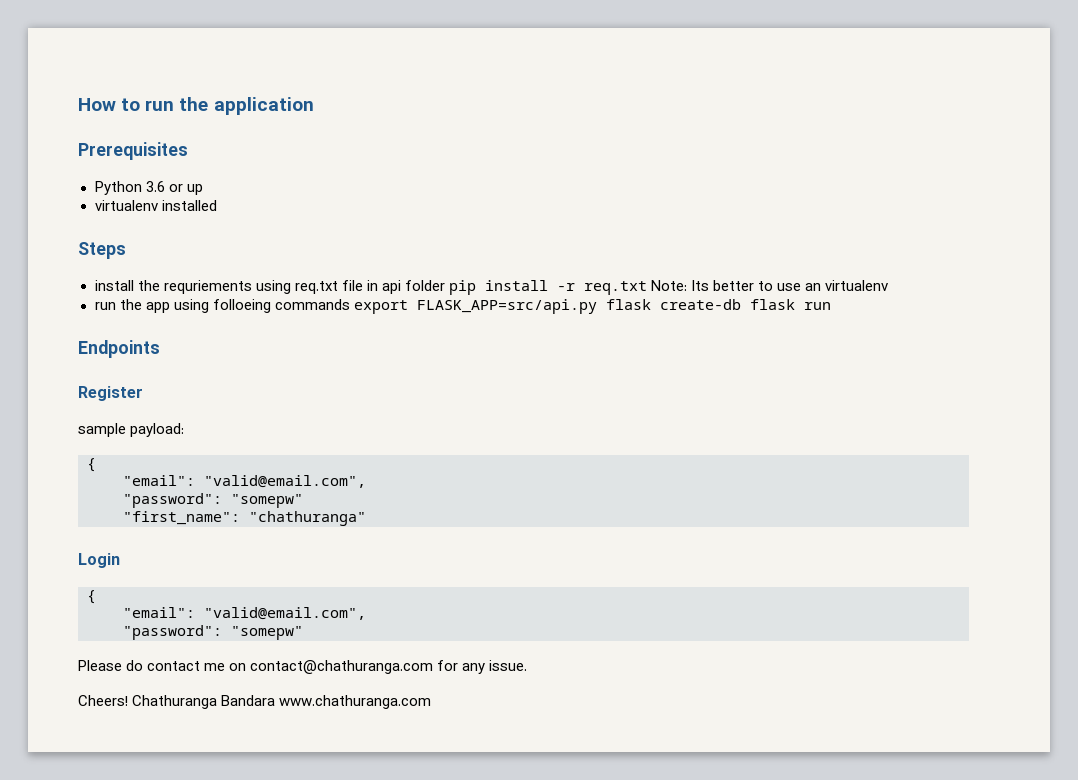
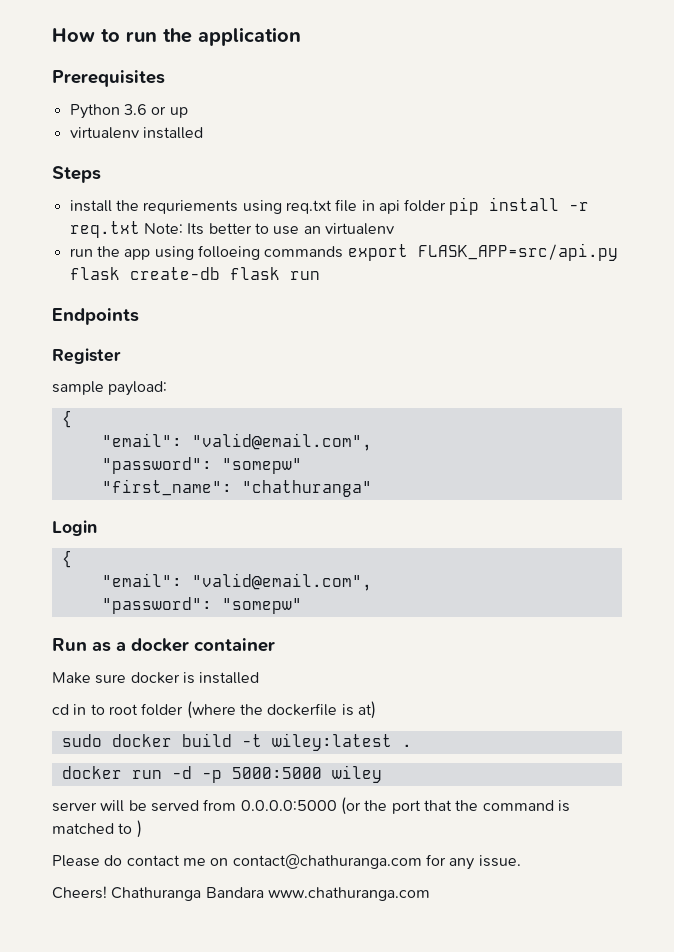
+ Run as a docker container
+ Make sure docker is installed
+ cd in to root folder (where the dockerfile is at)
+ sudo docker build -t wiley:latest .
+ docker run -d -p 5000:5000 wiley
+ server will be served from 0.0.0.0:5000 (or the port that the command is matched to )

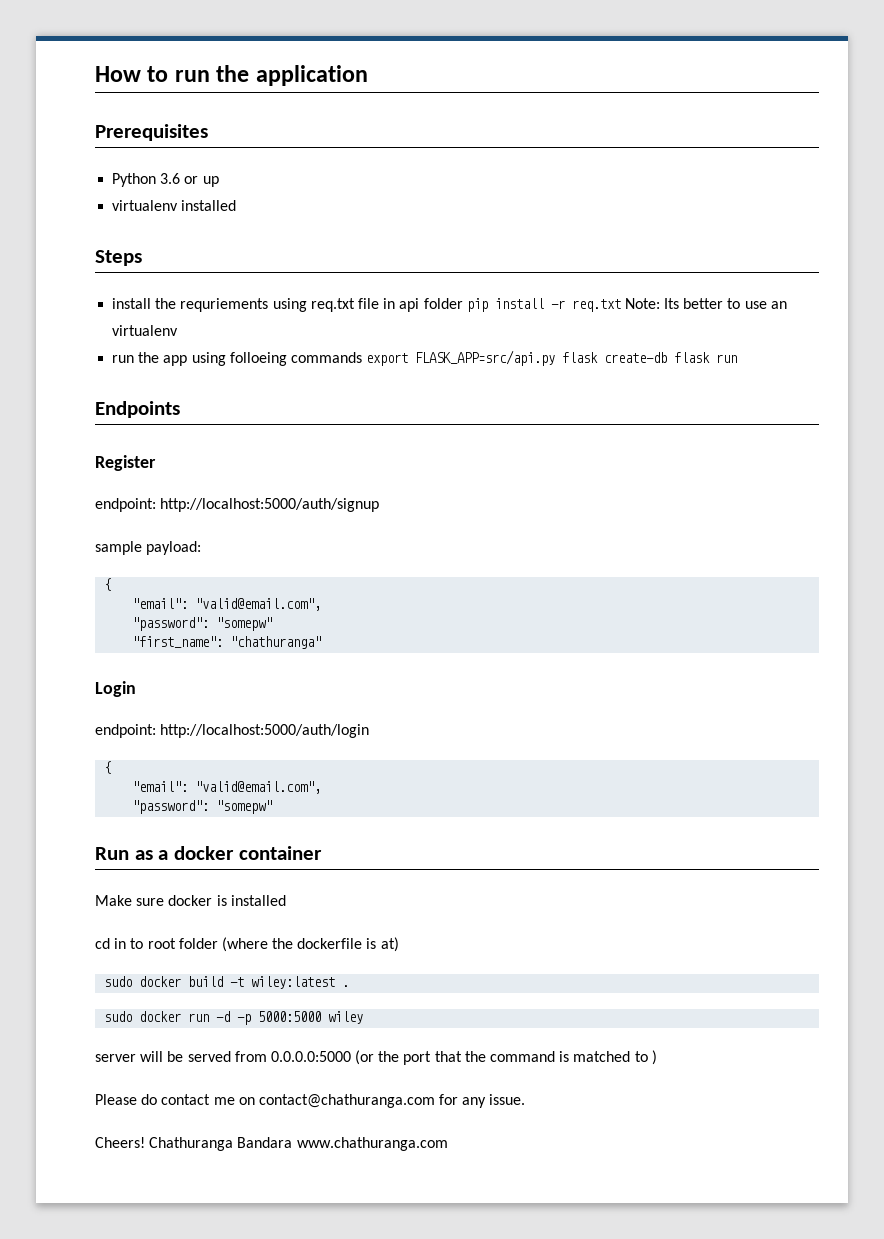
+ endpoint: http://localhost:5000/auth/signup
+ endpoint: http://localhost:5000/auth/login
- docker run -d -p 5000:5000 wiley
+ sudo docker run -d -p 5000:5000 wiley

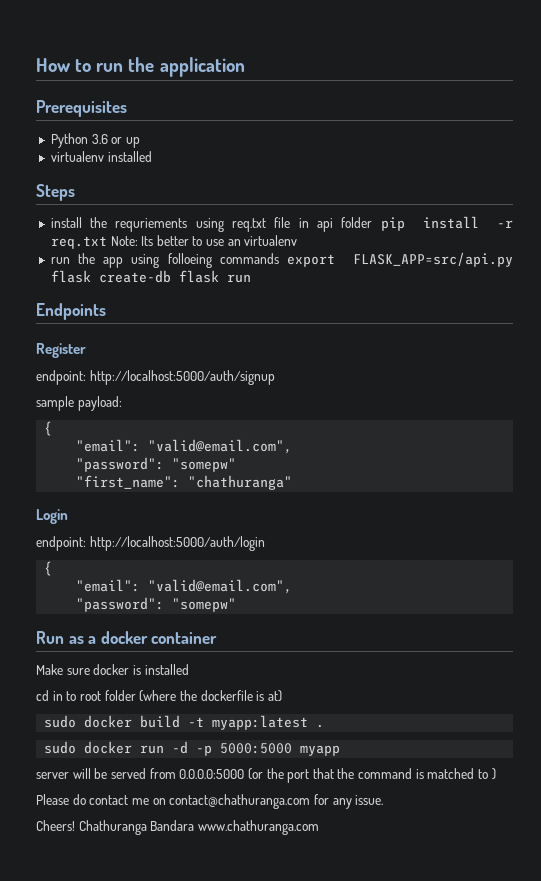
- sudo docker build -t wiley:latest .
+ sudo docker build -t myapp:latest .
- sudo docker run -d -p 5000:5000 wiley
+ sudo docker run -d -p 5000:5000 myapp

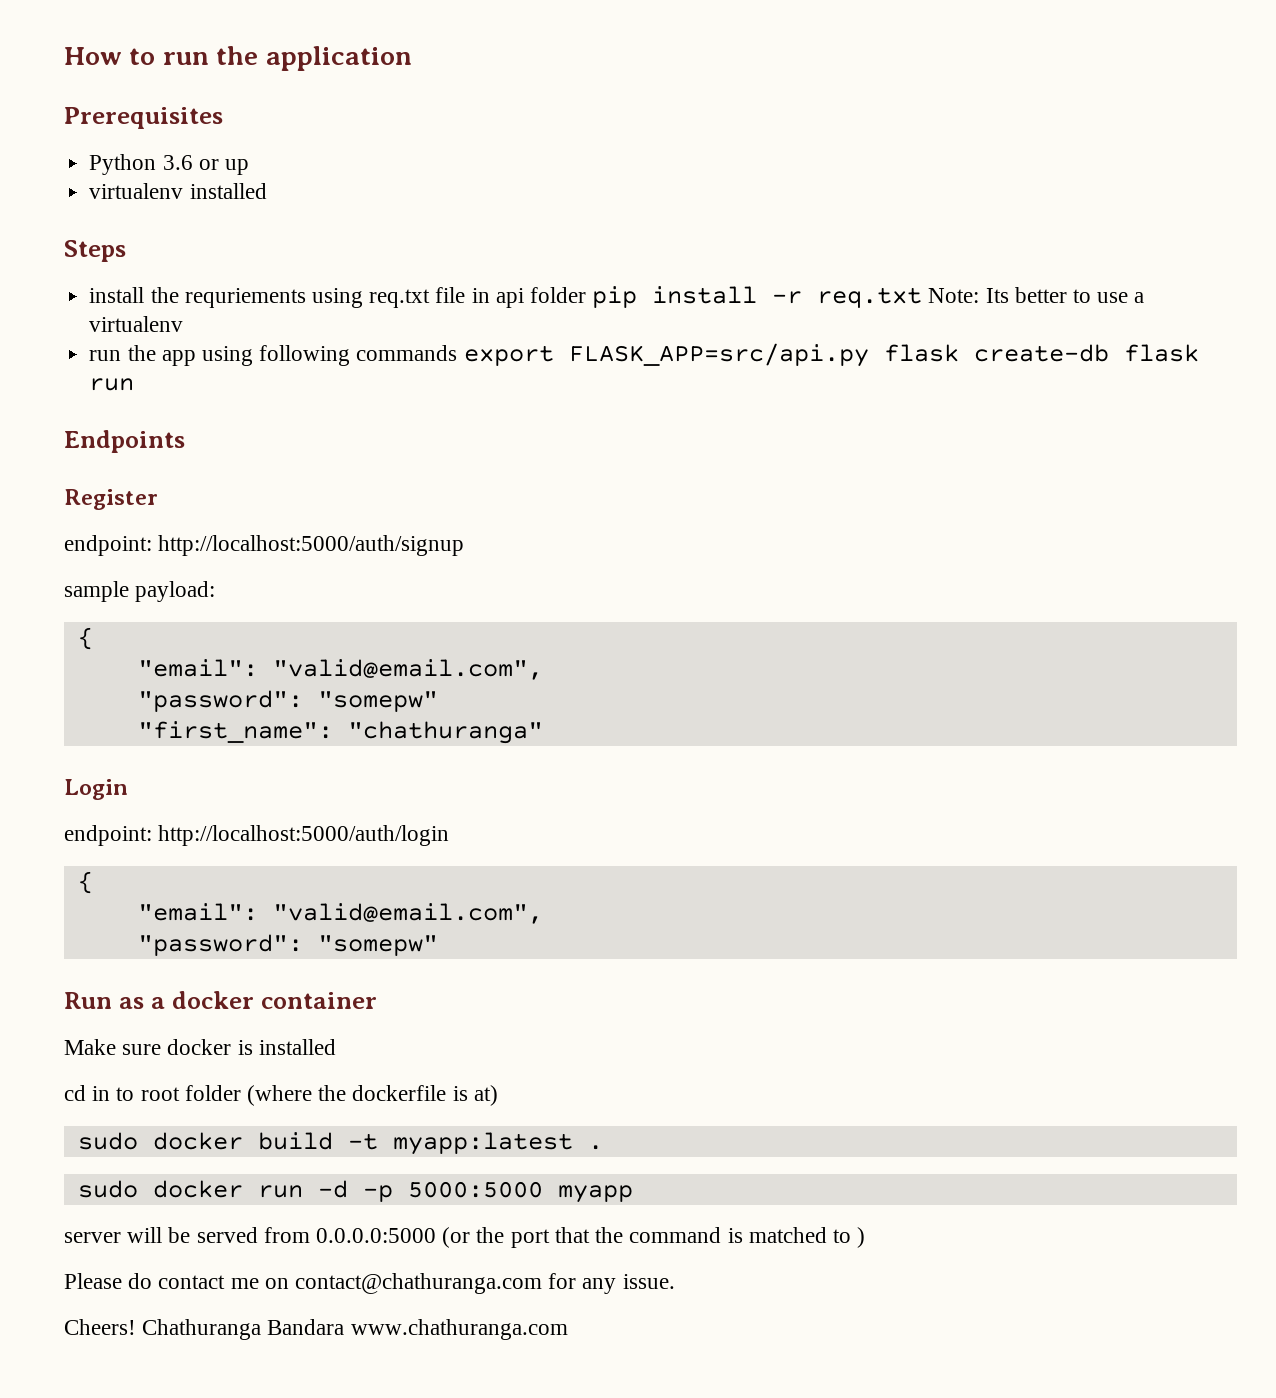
- install the requriements using req.txt file in api folder pip install -r req.txt Note: Its better to use an virtualenv
+ install the requriements using req.txt file in api folder pip install -r req.txt Note: Its better to use a virtualenv
- run the app using folloeing commands export FLASK_APP=src/api.py flask create-db flask run
+ run the app using following commands export FLASK_APP=src/api.py flask create-db flask run

